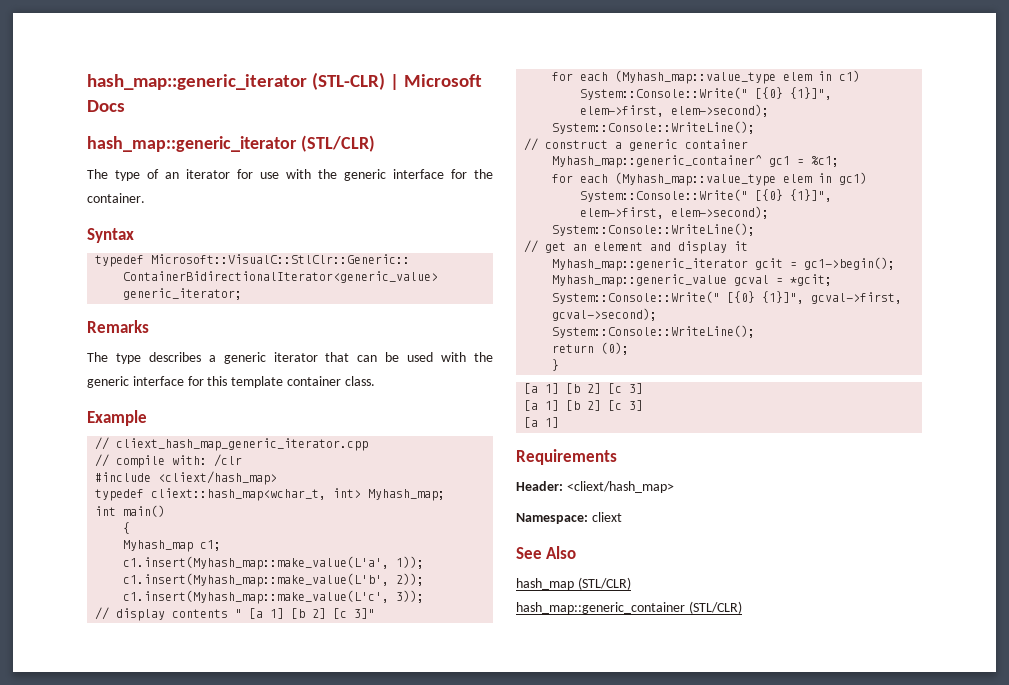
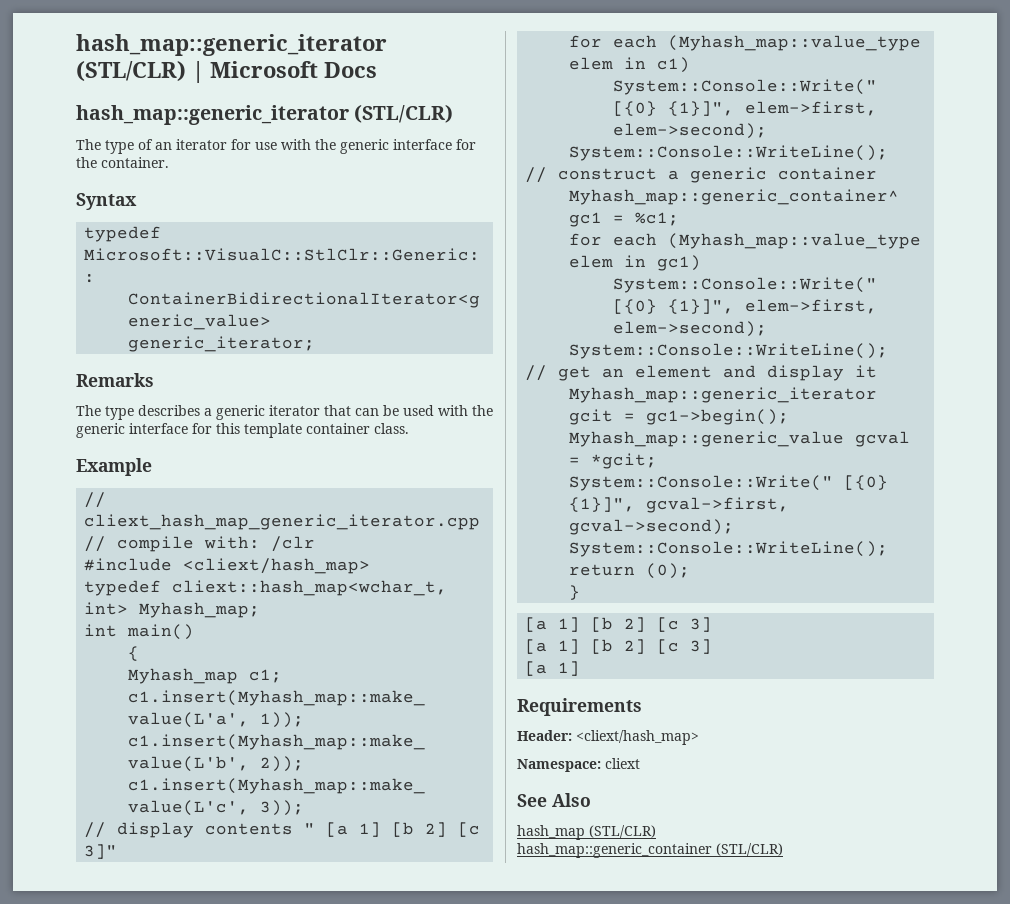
- hash_map::generic_iterator (STL-CLR) | Microsoft Docs
+ hash_map::generic_iterator (STL/CLR) | Microsoft Docs

